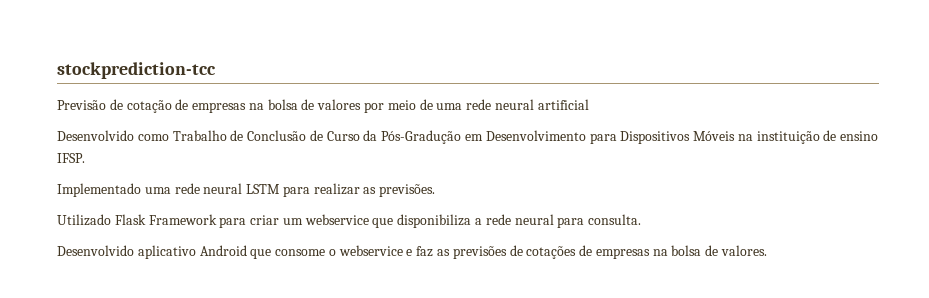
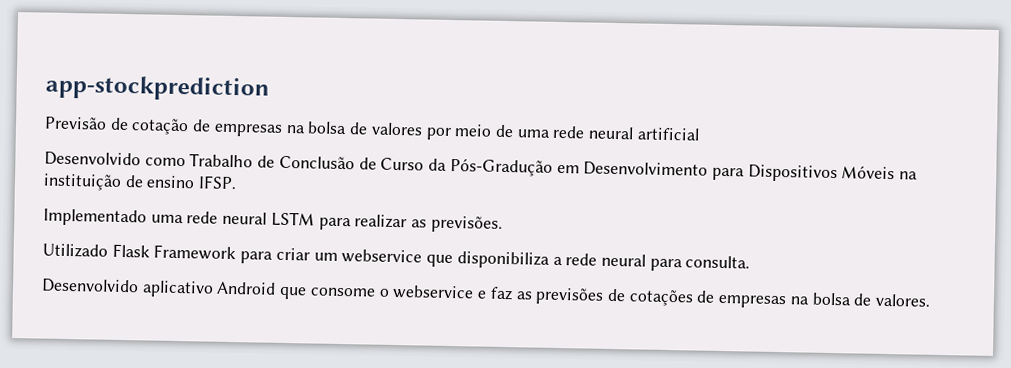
- stockprediction-tcc
+ app-stockprediction

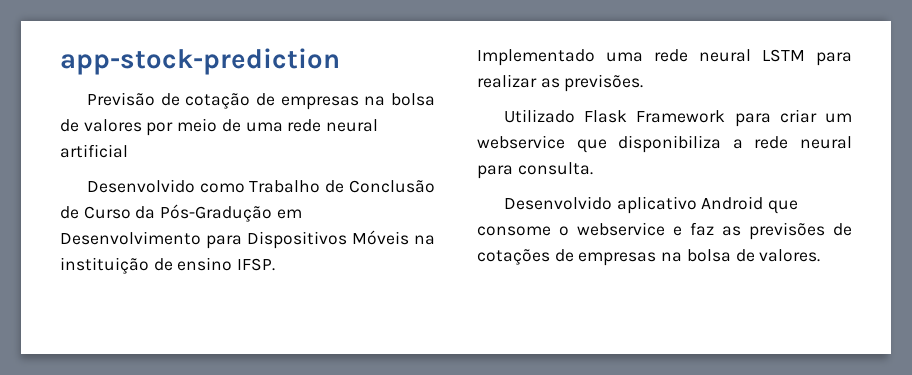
- app-stockprediction
+ app-stock-prediction

